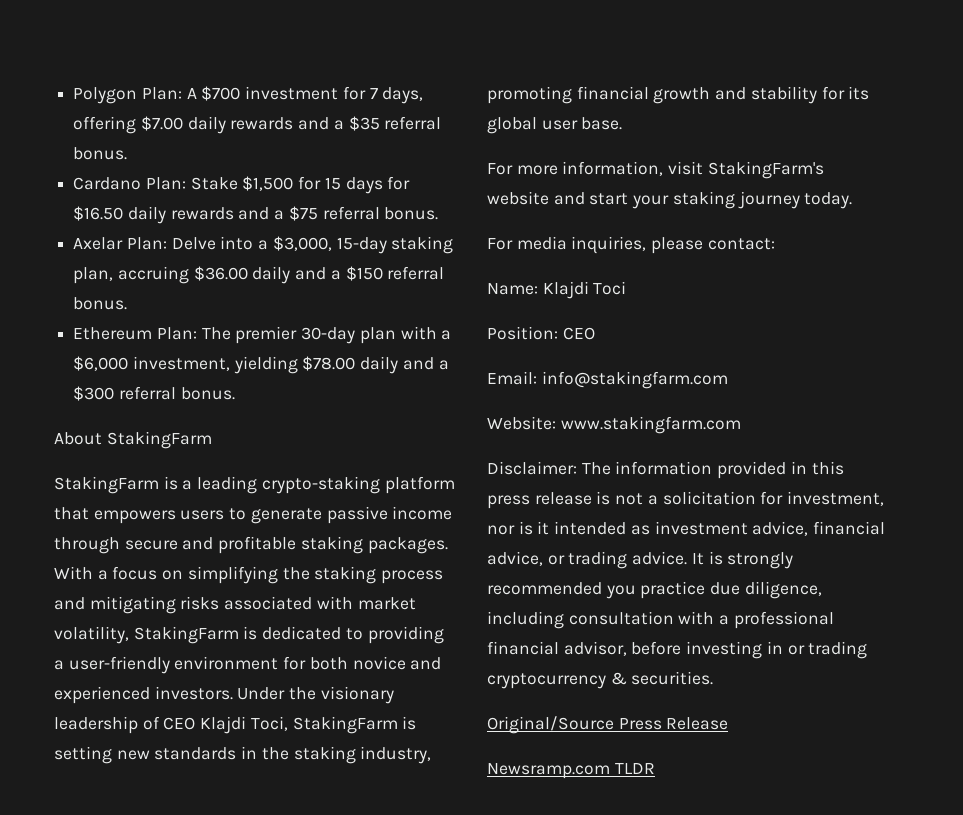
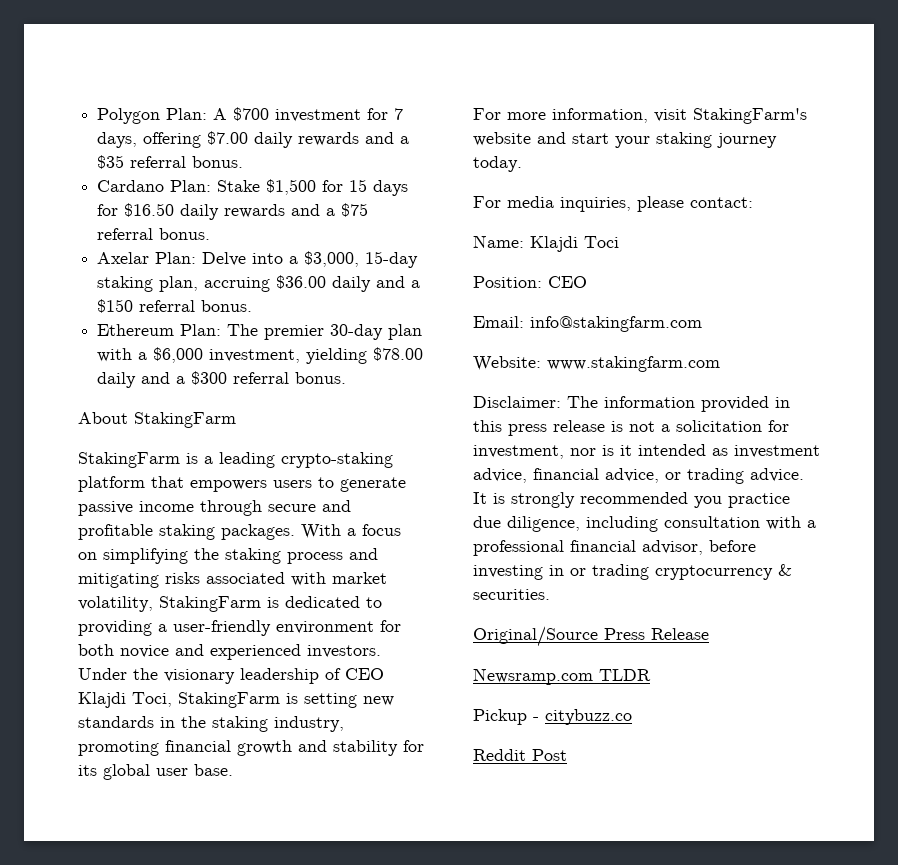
+ Pickup - citybuzz.co
+ Reddit Post

